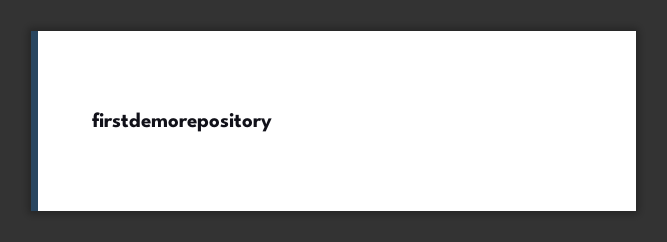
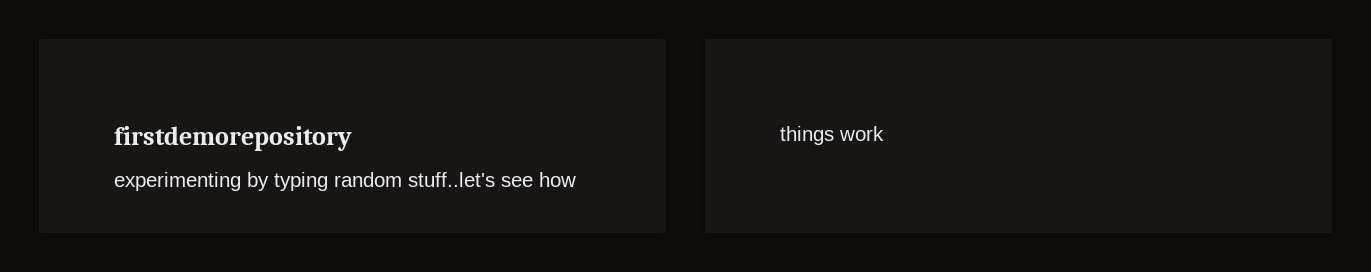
+ experimenting by typing random stuff..let's see how things work

